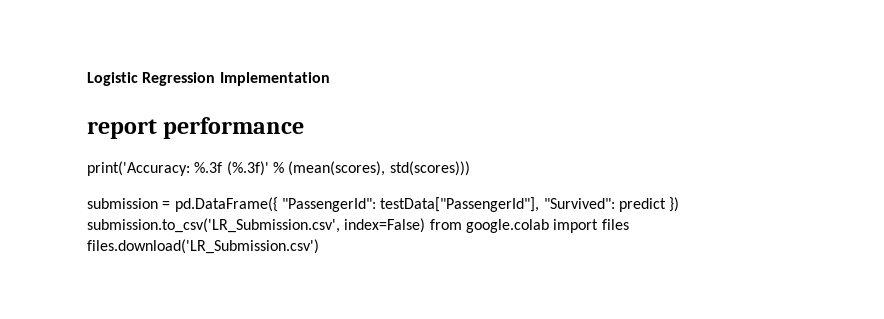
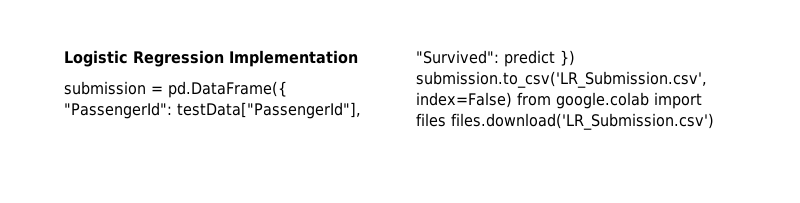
- report performance
- print('Accuracy: %.3f (%.3f)' % (mean(scores), std(scores)))

